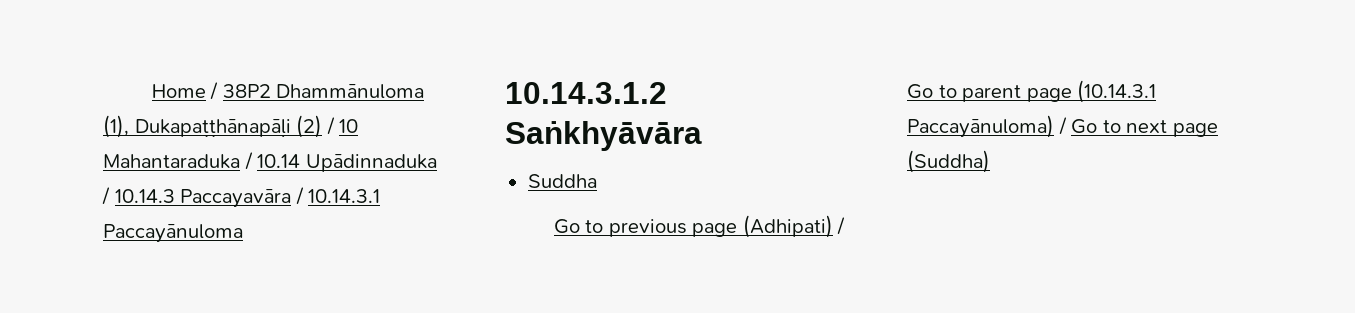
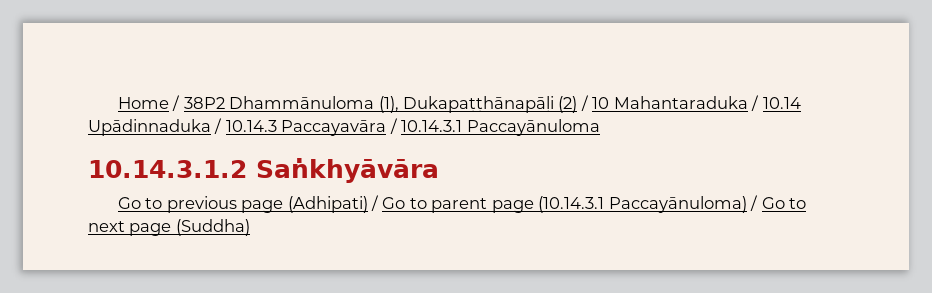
- Suddha

